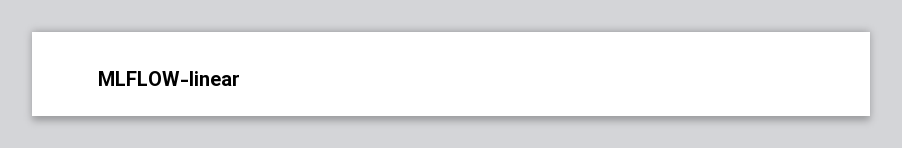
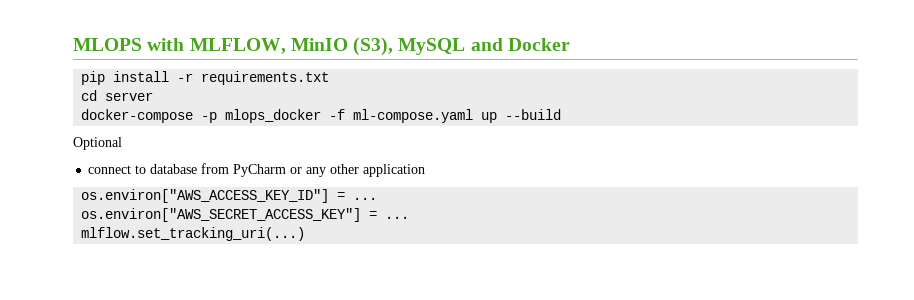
- MLFLOW-linear
+ MLOPS with MLFLOW, MinIO (S3), MySQL and Docker
+ pip install -r requirements.txt
+ cd server
+ docker-compose -p mlops_docker -f ml-compose.yaml up --build
+ Optional
+ connect to database from PyCharm or any other application
+ os.environ["AWS_ACCESS_KEY_ID"] = ...
+ os.environ["AWS_SECRET_ACCESS_KEY"] = ...
+ mlflow.set_tracking_uri(...)

